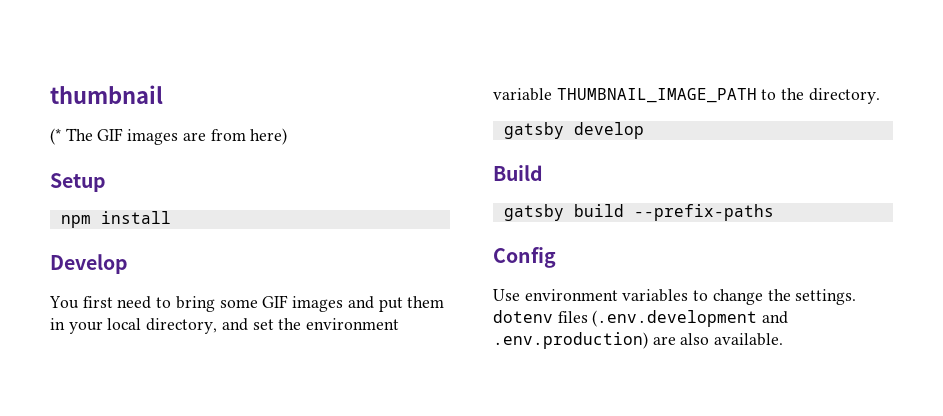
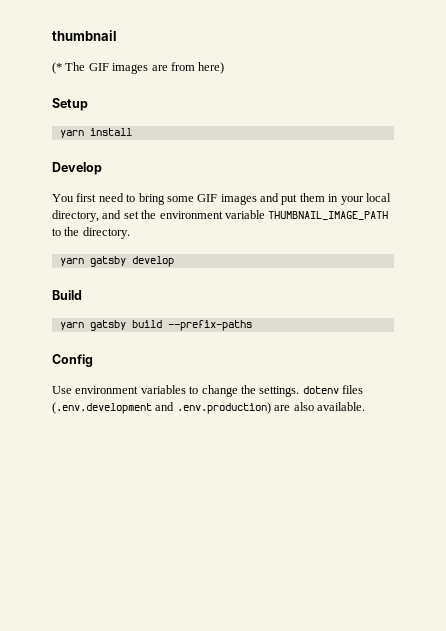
- npm install
+ yarn install
- gatsby develop
+ yarn gatsby develop
- gatsby build --prefix-paths
+ yarn gatsby build --prefix-paths

